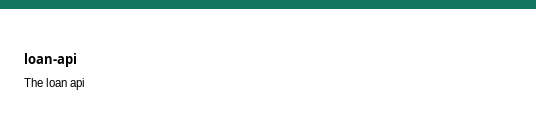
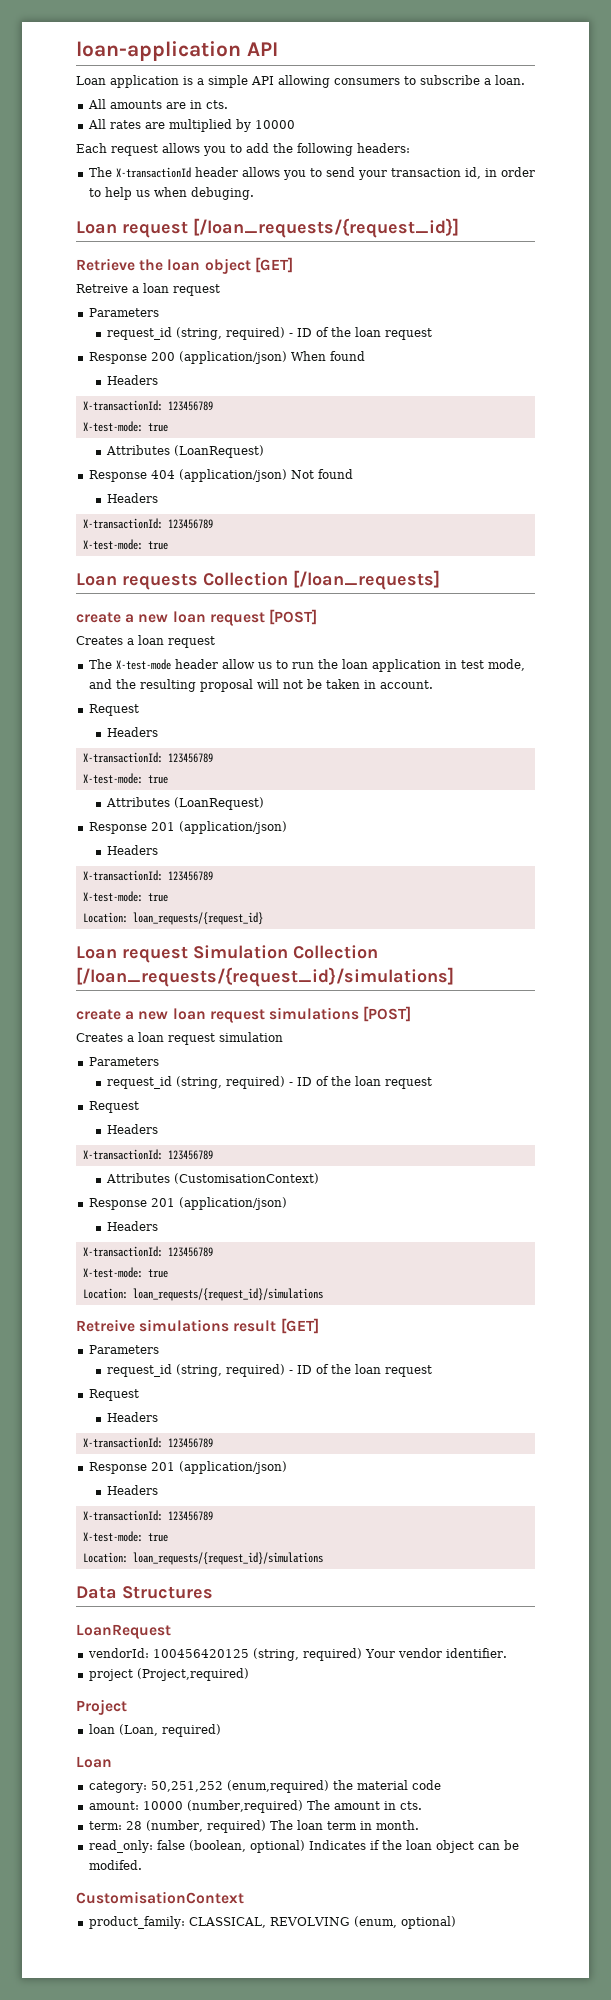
- loan-api
- The loan api
+ loan-application API
+ Loan application is a simple API allowing consumers to subscribe a loan.
+ All amounts are in cts.
+ All rates are multiplied by 10000
+ Each request allows you to add the following headers:
+ The X-transactionId header allows you to send your transaction id, in order to help us when debuging.
+ Loan request [/loan_requests/{request_id}]
+ Retrieve the loan object [GET]
+ Retreive a loan request
+ Parameters
+ request_id (string, required) - ID of the loan request
+ Response 200 (application/json) When found
+ Headers
+ X-transactionId: 123456789
+ X-test-mode: true
+ Attributes (LoanRequest)
+ Response 404 (application/json) Not found
+ Headers
+ X-transactionId: 123456789
+ X-test-mode: true
+ Loan requests Collection [/loan_requests]
+ create a new loan request [POST]
+ Creates a loan request
+ The X-test-mode header allow us to run the loan application in test mode, and the resulting proposal will not be taken in account.
+ Request
+ Headers
+ X-transactionId: 123456789
+ X-test-mode: true
+ Attributes (LoanRequest)
+ Response 201 (application/json)
+ Headers
+ X-transactionId: 123456789
+ X-test-mode: true
+ Location: loan_requests/{request_id}
+ Loan request Simulation Collection [/loan_requests/{request_id}/simulations]
+ create a new loan request simulations [POST]
+ Creates a loan request simulation
+ Parameters
+ request_id (string, required) - ID of the loan request
+ Request
+ Headers
+ X-transactionId: 123456789
+ Attributes (CustomisationContext)
+ Response 201 (application/json)
+ Headers
+ X-transactionId: 123456789
+ X-test-mode: true
+ Location: loan_requests/{request_id}/simulations
+ Retreive simulations result [GET]
+ Parameters
+ request_id (string, required) - ID of the loan request
+ Request
+ Headers
+ X-transactionId: 123456789
+ Response 201 (application/json)
+ Headers
+ X-transactionId: 123456789
+ X-test-mode: true
+ Location: loan_requests/{request_id}/simulations
+ Data Structures
+ LoanRequest
+ vendorId: 100456420125 (string, required) Your vendor identifier.
+ project (Project,required)
+ Project
+ loan (Loan, required)
+ Loan
+ category: 50,251,252 (enum,required) the material code
+ amount: 10000 (number,required) The amount in cts.
+ term: 28 (number, required) The loan term in month.
+ read_only: false (boolean, optional) Indicates if the loan object can be modifed.
+ CustomisationContext
+ product_family: CLASSICAL, REVOLVING (enum, optional)

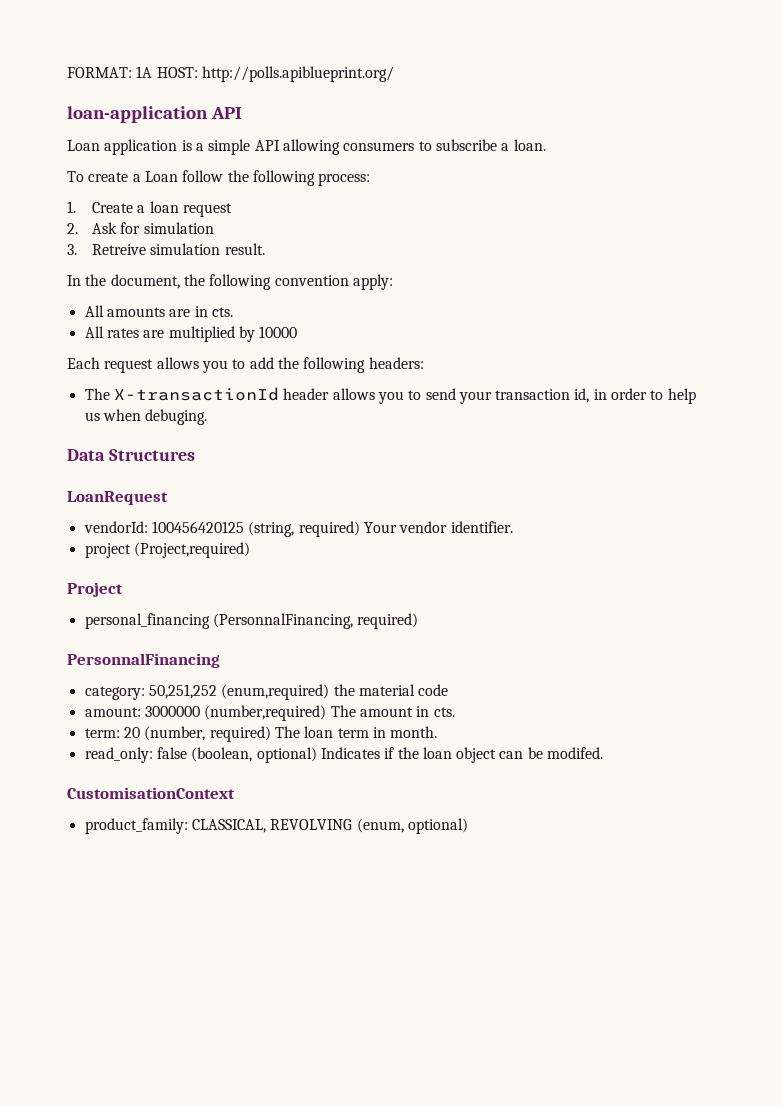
+ FORMAT: 1A HOST: http://polls.apiblueprint.org/
+ To create a Loan follow the following process:
+ 1. Create a loan request
+ 2. Ask for simulation
+ 3. Retreive simulation result.
+ In the document, the following convention apply:
- Loan request [/loan_requests/{request_id}]
- Retrieve the loan object [GET]
- Retreive a loan request
- Parameters
- request_id (string, required) - ID of the loan request
- Response 200 (application/json) When found
- Headers
- X-transactionId: 123456789
- X-test-mode: true
- Attributes (LoanRequest)
- Response 404 (application/json) Not found
- Headers
- X-transactionId: 123456789
- X-test-mode: true
- Loan requests Collection [/loan_requests]
- create a new loan request [POST]
- Creates a loan request
- The X-test-mode header allow us to run the loan application in test mode, and the resulting proposal will not be taken in account.
- Request
- Headers
- X-transactionId: 123456789
- X-test-mode: true
- Attributes (LoanRequest)
- Response 201 (application/json)
- Headers
- X-transactionId: 123456789
- X-test-mode: true
- Location: loan_requests/{request_id}
- Loan request Simulation Collection [/loan_requests/{request_id}/simulations]
- create a new loan request simulations [POST]
- Creates a loan request simulation
- Parameters
- request_id (string, required) - ID of the loan request
- Request
- Headers
- X-transactionId: 123456789
- Attributes (CustomisationContext)
- Response 201 (application/json)
- Headers
- X-transactionId: 123456789
- X-test-mode: true
- Location: loan_requests/{request_id}/simulations
- Retreive simulations result [GET]
- Parameters
- request_id (string, required) - ID of the loan request
- Request
- Headers
- X-transactionId: 123456789
- Response 201 (application/json)
- Headers
- X-transactionId: 123456789
- X-test-mode: true
- Location: loan_requests/{request_id}/simulations
- loan (Loan, required)
- Loan
+ personal_financing (PersonnalFinancing, required)
+ PersonnalFinancing
- amount: 10000 (number,required) The amount in cts.
+ amount: 3000000 (number,required) The amount in cts.
- term: 28 (number, required) The loan term in month.
+ term: 20 (number, required) The loan term in month.

